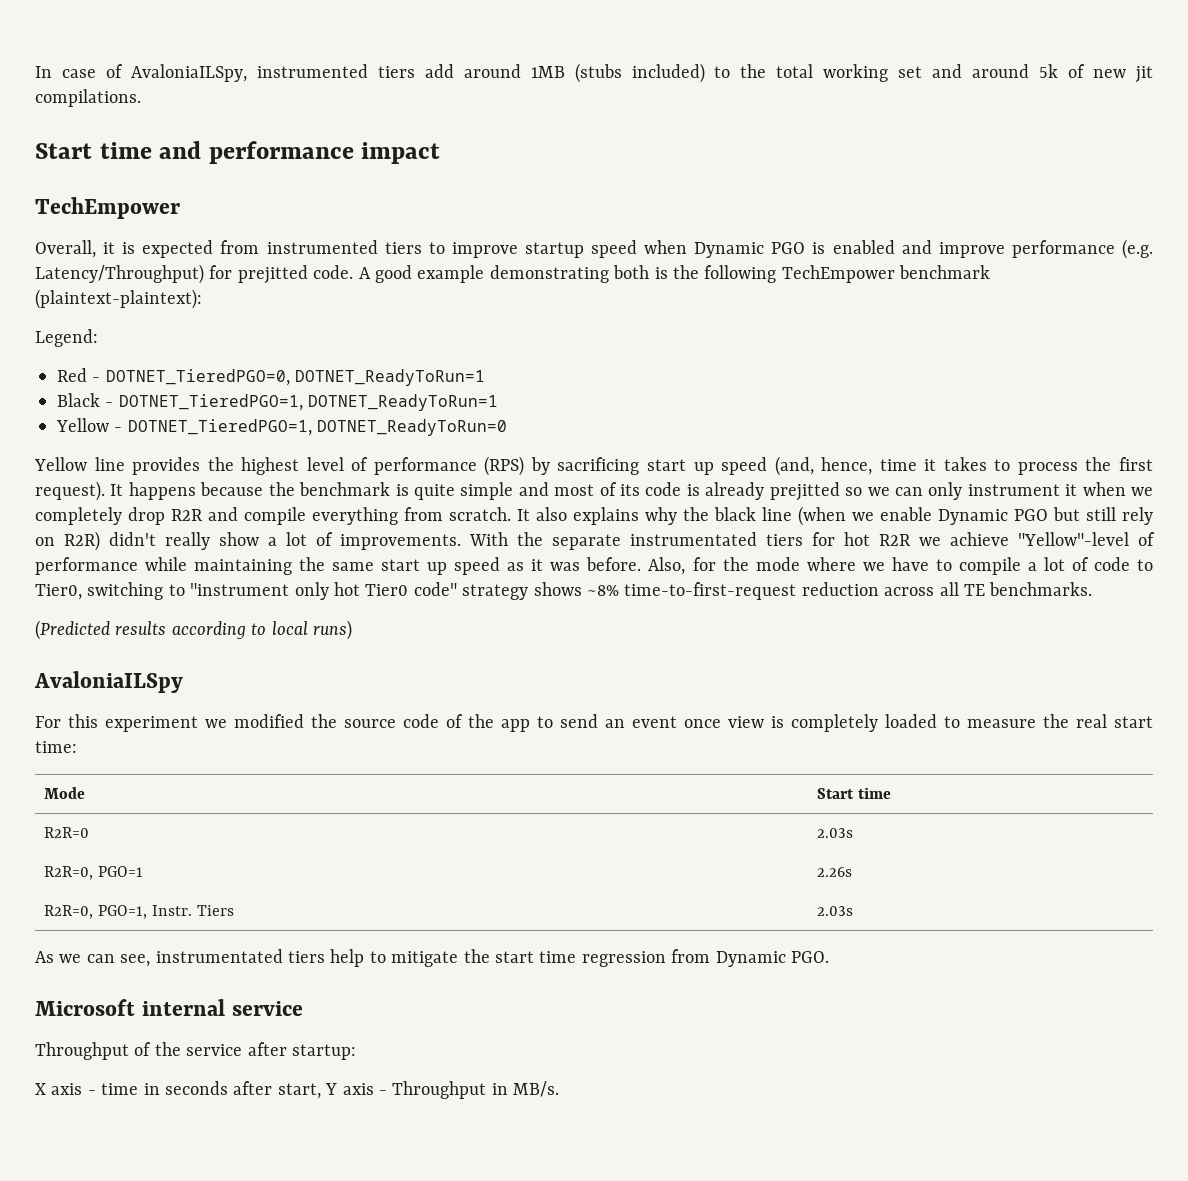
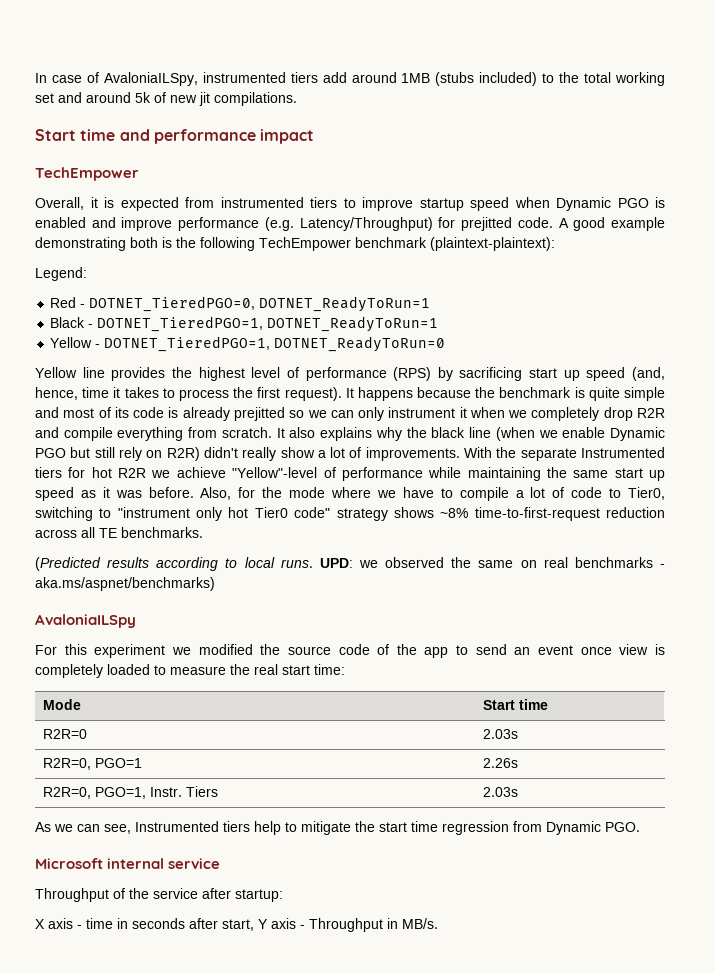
- With the separate instrumentated tiers for hot R2R we achieve "Yellow"-level of performance while maintaining the same start up speed as it was before.
+ With the separate Instrumented tiers for hot R2R we achieve "Yellow"-level of performance while maintaining the same start up speed as it was before.
- (Predicted results according to local runs)
+ (Predicted results according to local runs. UPD: we observed the same on real benchmarks - aka.ms/aspnet/benchmarks)
- As we can see, instrumentated tiers help to mitigate the start time regression from Dynamic PGO.
+ As we can see, Instrumented tiers help to mitigate the start time regression from Dynamic PGO.

